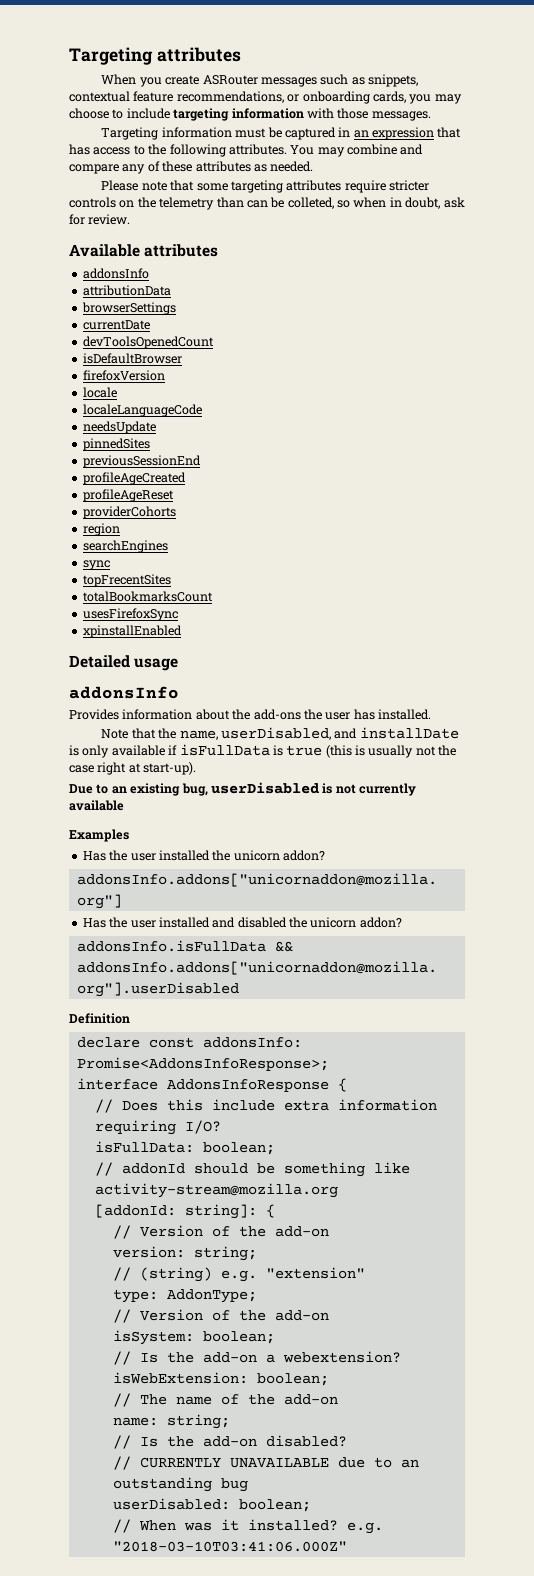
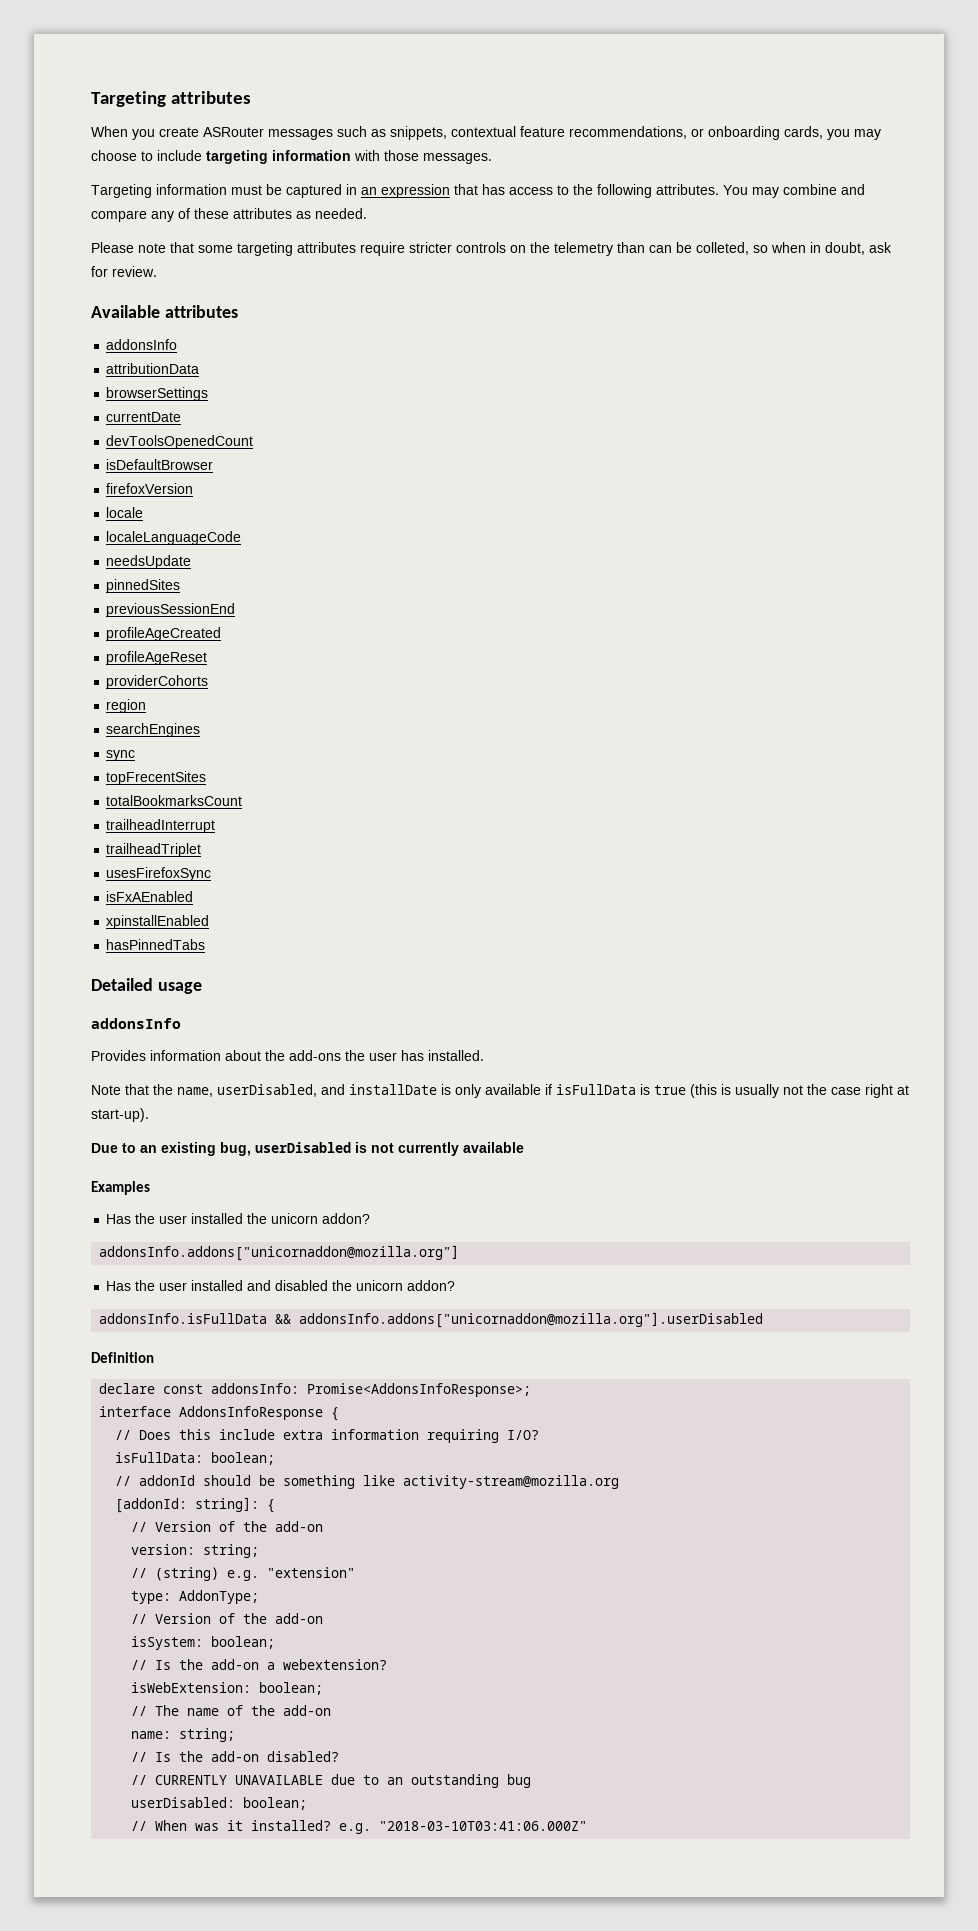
+ trailheadInterrupt
+ trailheadTriplet
+ isFxAEnabled
+ hasPinnedTabs

